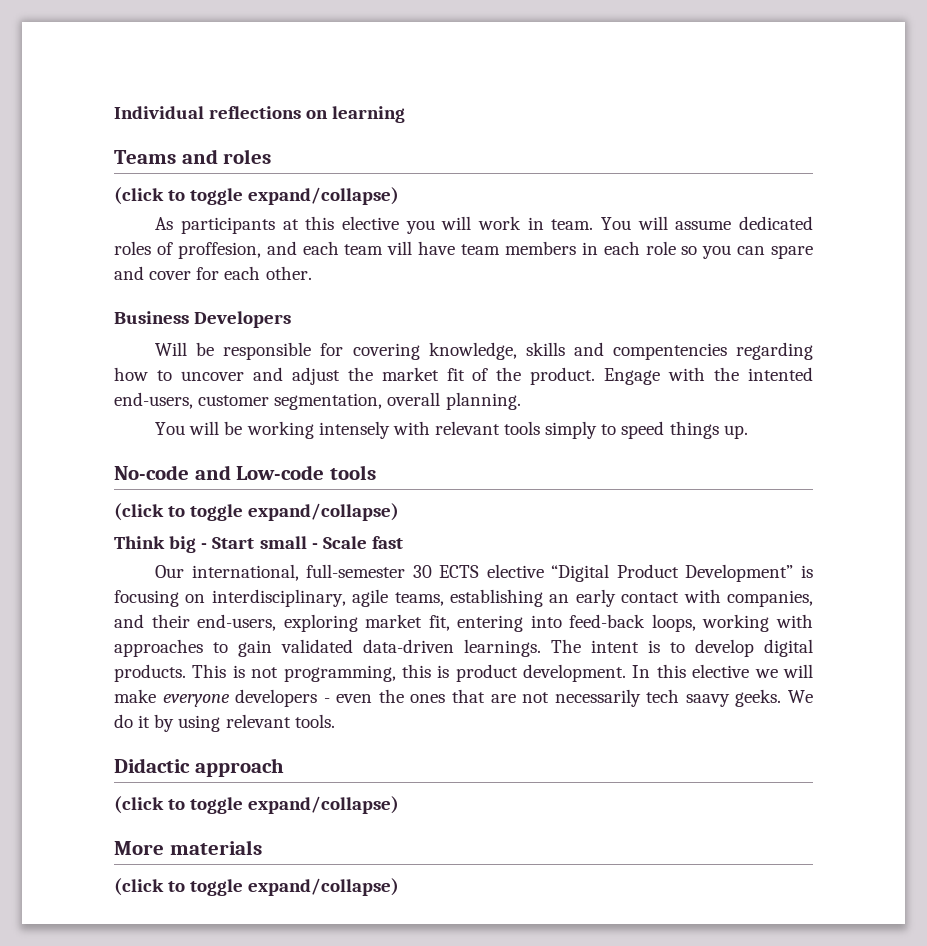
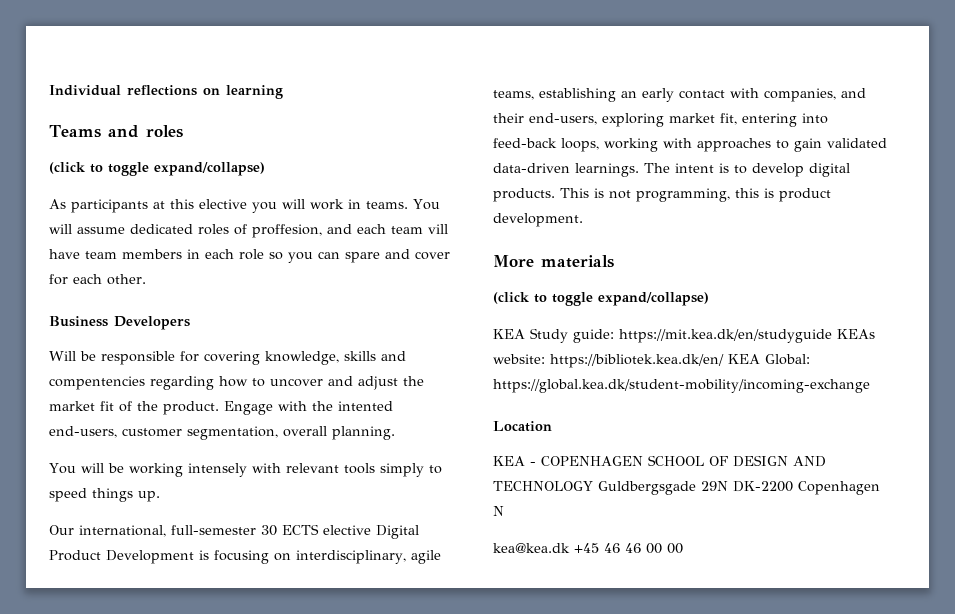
- As participants at this elective you will work in team.
+ As participants at this elective you will work in teams.
- No-code and Low-code tools
- (click to toggle expand/collapse)
- Think big - Start small - Scale fast
- Our international, full-semester 30 ECTS elective “Digital Product Development” is focusing on interdisciplinary, agile teams, establishing an early contact with companies, and their end-users, exploring market fit, entering into feed-back loops, working with approaches to gain validated data-driven learnings.
+ Our international, full-semester 30 ECTS elective Digital Product Development is focusing on interdisciplinary, agile teams, establishing an early contact with companies, and their end-users, exploring market fit, entering into feed-back loops, working with approaches to gain validated data-driven learnings.
- In this elective we will make everyone developers - even the ones that are not necessarily tech saavy geeks. We do it by using relevant tools.
- Didactic approach
- (click to toggle expand/collapse)
+ KEA Study guide: https://mit.kea.dk/en/studyguide KEAs website: https://bibliotek.kea.dk/en/ KEA Global: https://global.kea.dk/student-mobility/incoming-exchange
+ Location
+ KEA - COPENHAGEN SCHOOL OF DESIGN AND TECHNOLOGY Guldbergsgade 29N DK-2200 Copenhagen N
+ kea@kea.dk +45 46 46 00 00

